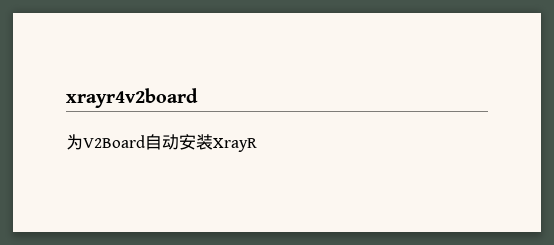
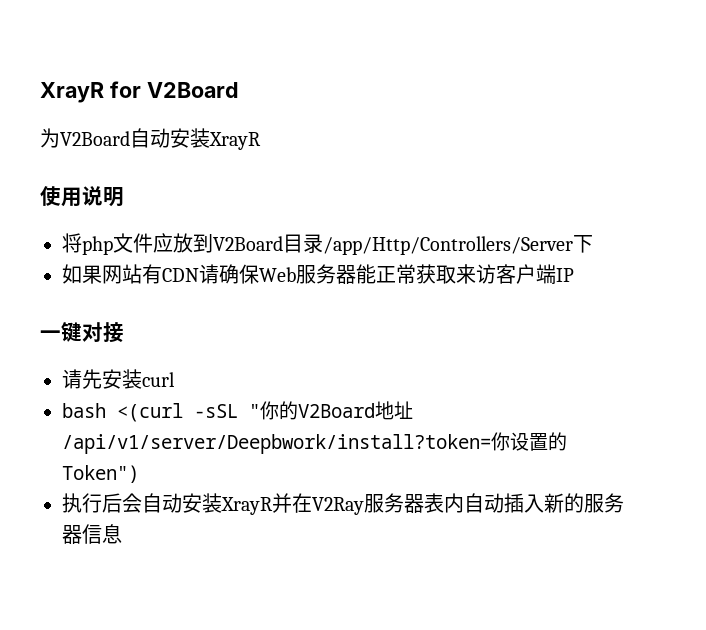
- xrayr4v2board
+ XrayR for V2Board
+ 使用说明
+ 将php文件应放到V2Board目录/app/Http/Controllers/Server下
+ 如果网站有CDN请确保Web服务器能正常获取来访客户端IP
+ 一键对接
+ 请先安装curl
+ bash <(curl -sSL "你的V2Board地址/api/v1/server/Deepbwork/install?token=你设置的Token")
+ 执行后会自动安装XrayR并在V2Ray服务器表内自动插入新的服务器信息

